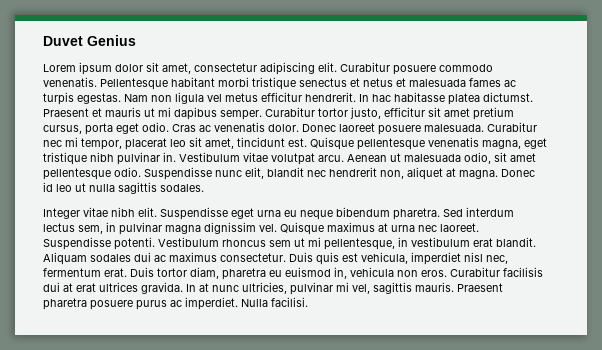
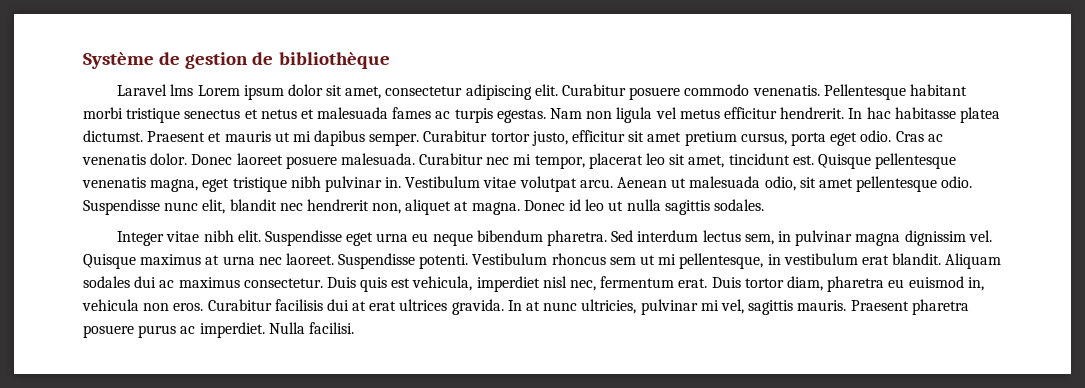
- Duvet Genius
- Lorem ipsum dolor sit amet, consectetur adipiscing elit.
+ Système de gestion de bibliothèque
+ Laravel lms Lorem ipsum dolor sit amet, consectetur adipiscing elit.

